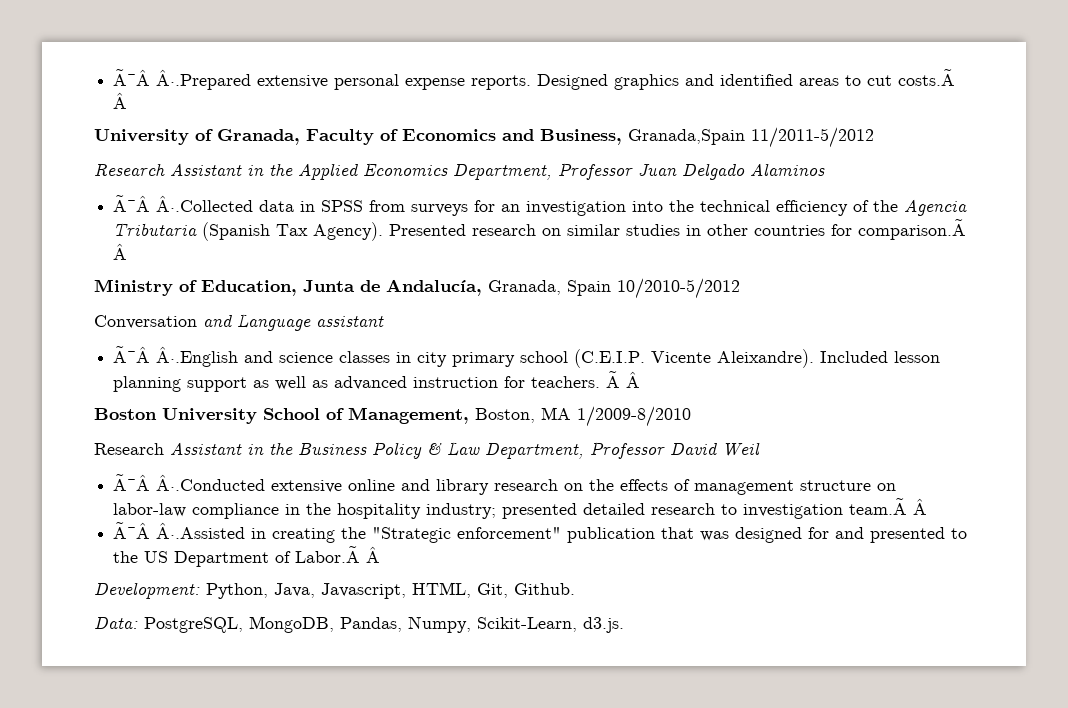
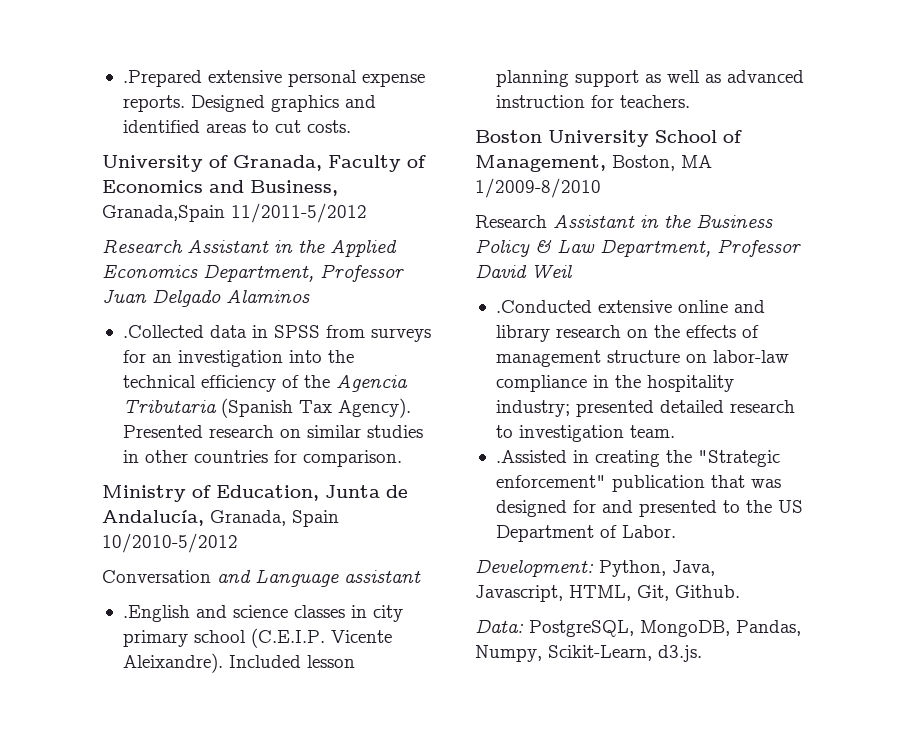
- Ã¯Â Â·.Prepared extensive personal expense reports.
+ .Prepared extensive personal expense reports.
- Designed graphics and identified areas to cut costs.Ã Â
+ Designed graphics and identified areas to cut costs.
- Ã¯Â Â·.Collected data in SPSS from surveys for an investigation into the technical efficiency of the Agencia Tributaria (Spanish Tax Agency).
+ .Collected data in SPSS from surveys for an investigation into the technical efficiency of the Agencia Tributaria (Spanish Tax Agency).
- Presented research on similar studies in other countries for comparison.Ã Â
+ Presented research on similar studies in other countries for comparison.
- Ã¯Â Â·.English and science classes in city primary school (C.E.I.P. Vicente Aleixandre).
+ .English and science classes in city primary school (C.E.I.P. Vicente Aleixandre).
- Ã Â
- Ã¯Â Â·.Conducted extensive online and library research on the effects of management structure on labor-law compliance in the hospitality industry; presented detailed research to investigation team.Ã Â
- Ã¯Â Â·.Assisted in creating the "Strategic enforcement" publication that was designed for and presented to the US Department of Labor.Ã Â
+ .Conducted extensive online and library research on the effects of management structure on labor-law compliance in the hospitality industry; presented detailed research to investigation team.
+ .Assisted in creating the "Strategic enforcement" publication that was designed for and presented to the US Department of Labor.

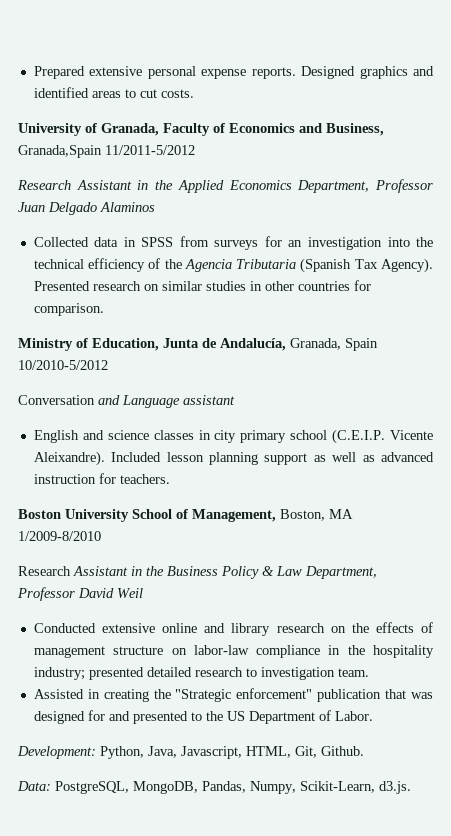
- .Prepared extensive personal expense reports.
+ Prepared extensive personal expense reports.
- .Collected data in SPSS from surveys for an investigation into the technical efficiency of the Agencia Tributaria (Spanish Tax Agency).
+ Collected data in SPSS from surveys for an investigation into the technical efficiency of the Agencia Tributaria (Spanish Tax Agency).
- .English and science classes in city primary school (C.E.I.P. Vicente Aleixandre).
+ English and science classes in city primary school (C.E.I.P. Vicente Aleixandre).
- .Conducted extensive online and library research on the effects of management structure on labor-law compliance in the hospitality industry; presented detailed research to investigation team.
+ Conducted extensive online and library research on the effects of management structure on labor-law compliance in the hospitality industry; presented detailed research to investigation team.
- .Assisted in creating the "Strategic enforcement" publication that was designed for and presented to the US Department of Labor.
+ Assisted in creating the "Strategic enforcement" publication that was designed for and presented to the US Department of Labor.

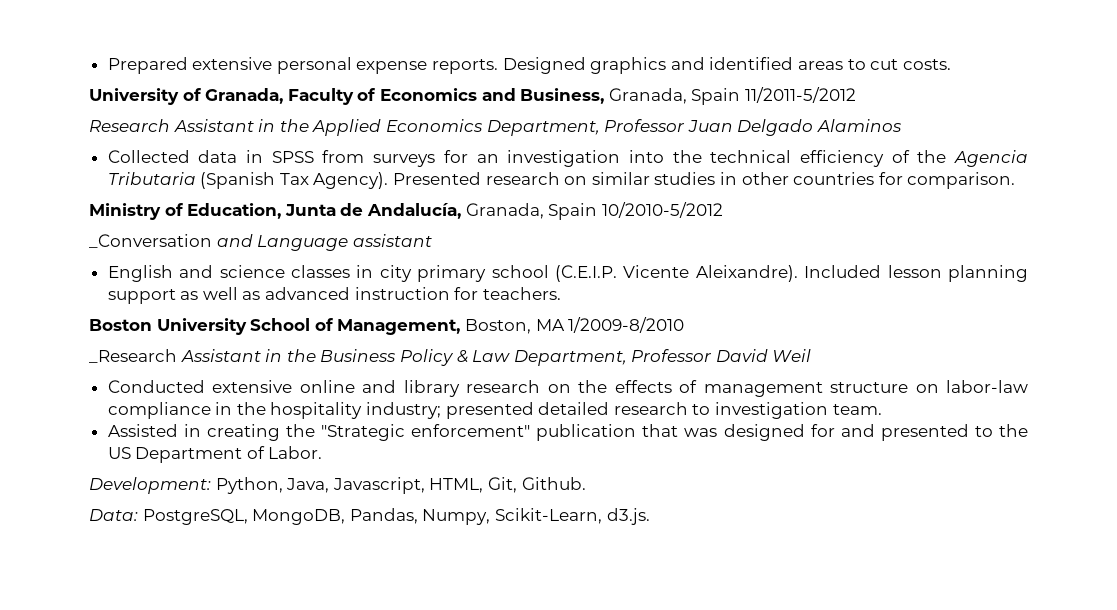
- University of Granada, Faculty of Economics and Business, Granada,Spain 11/2011-5/2012
+ University of Granada, Faculty of Economics and Business, Granada, Spain 11/2011-5/2012
- Conversation and Language assistant
+ _Conversation and Language assistant
- Research Assistant in the Business Policy & Law Department, Professor David Weil
+ _Research Assistant in the Business Policy & Law Department, Professor David Weil

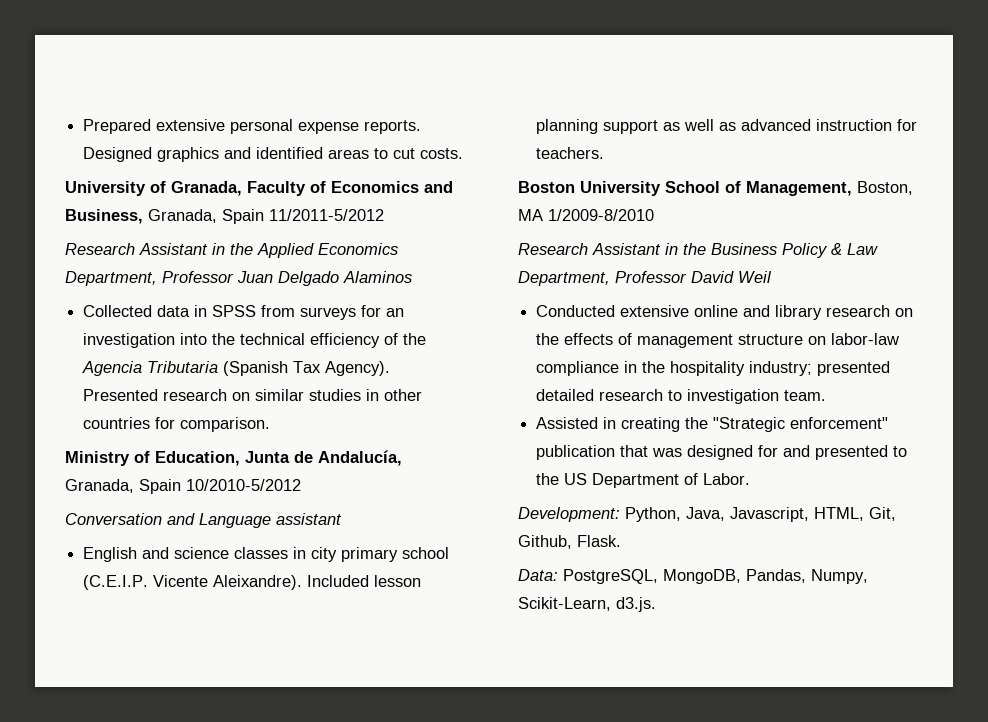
- _Conversation and Language assistant
+ Conversation and Language assistant
- _Research Assistant in the Business Policy & Law Department, Professor David Weil
+ Research Assistant in the Business Policy & Law Department, Professor David Weil
- Development: Python, Java, Javascript, HTML, Git, Github.
+ Development: Python, Java, Javascript, HTML, Git, Github, Flask.

